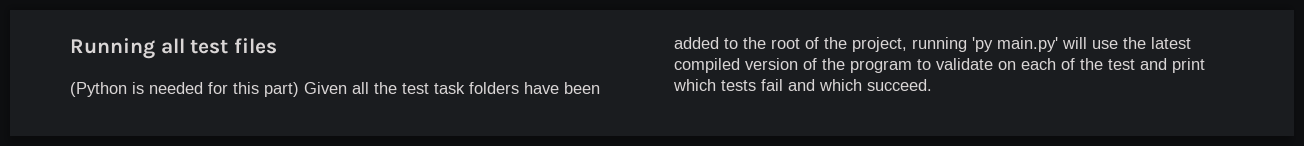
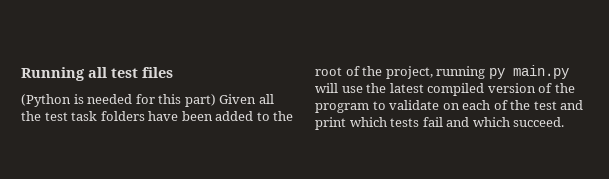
- (Python is needed for this part) Given all the test task folders have been added to the root of the project, running 'py main.py' will use the latest compiled version of the program to validate on each of the test and print which tests fail and which succeed.
+ (Python is needed for this part) Given all the test task folders have been added to the root of the project, running py main.py will use the latest compiled version of the program to validate on each of the test and print which tests fail and which succeed.

